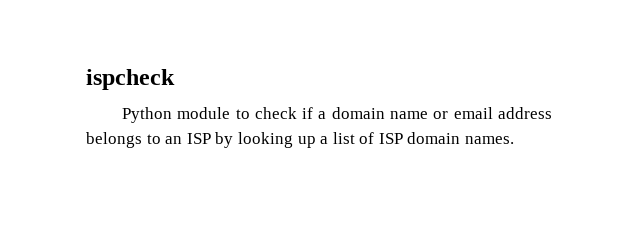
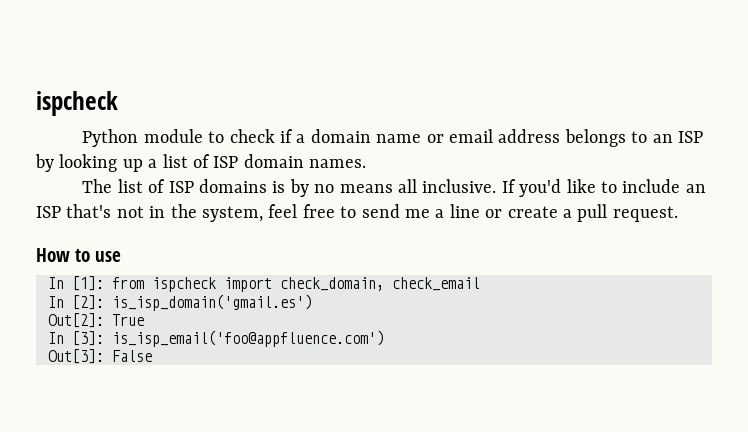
+ The list of ISP domains is by no means all inclusive. If you'd like to include an ISP that's not in the system, feel free to send me a line or create a pull request.
+ How to use
+ In [1]: from ispcheck import check_domain, check_email
+ In [2]: is_isp_domain('gmail.es')
+ Out[2]: True
+ In [3]: is_isp_email('foo@appfluence.com')
+ Out[3]: False

